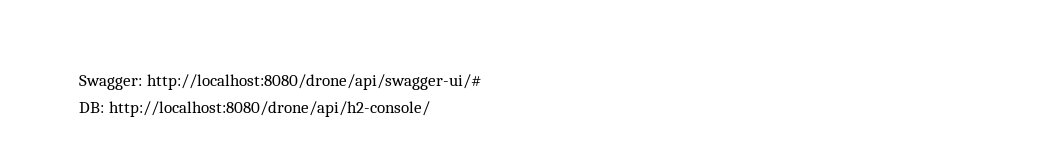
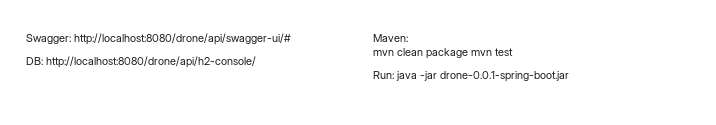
+ Maven:
+ mvn clean package mvn test
+ Run: java -jar drone-0.0.1-spring-boot.jar

